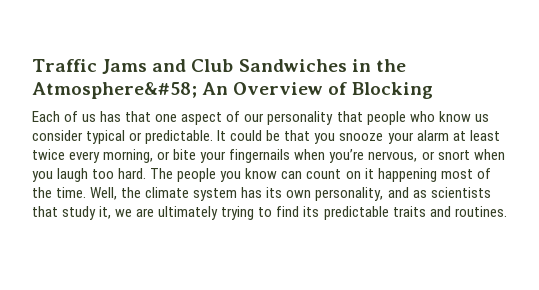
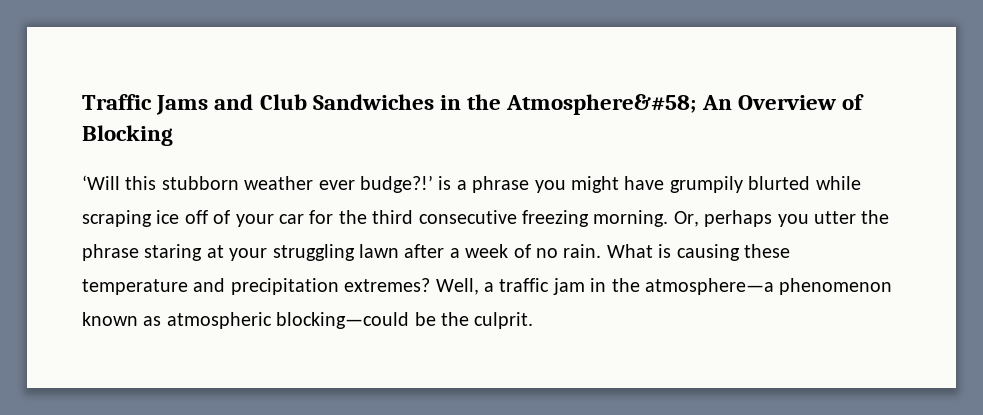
- Each of us has that one aspect of our personality that people who know us consider typical or predictable. It could be that you snooze your alarm at least twice every morning, or bite your fingernails when you’re nervous, or snort when you laugh too hard. The people you know can count on it happening most of the time. Well, the climate system has its own personality, and as scientists that study it, we are ultimately trying to find its predictable traits and routines.
+ ‘Will this stubborn weather ever budge?!’ is a phrase you might have grumpily blurted while scraping ice off of your car for the third consecutive freezing morning. Or, perhaps you utter the phrase staring at your struggling lawn after a week of no rain. What is causing these temperature and precipitation extremes? Well, a traffic jam in the atmosphere—a phenomenon known as atmospheric blocking—could be the culprit.

